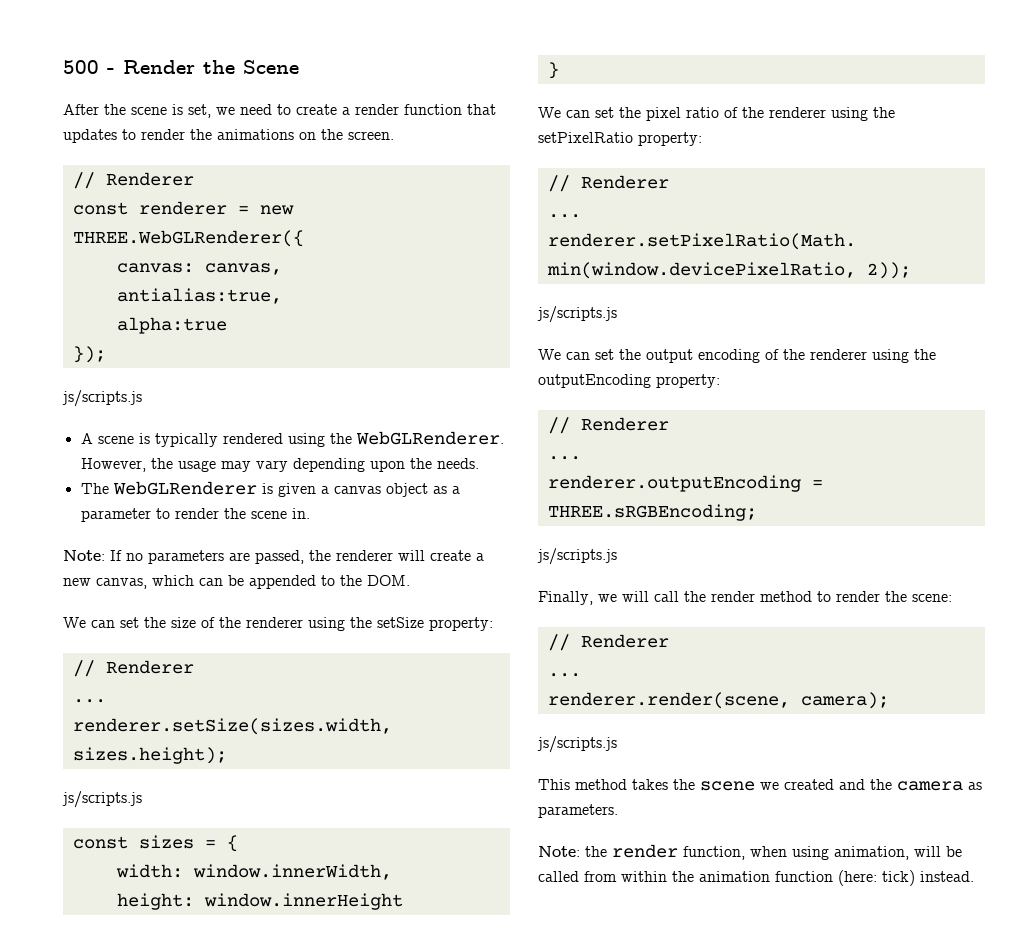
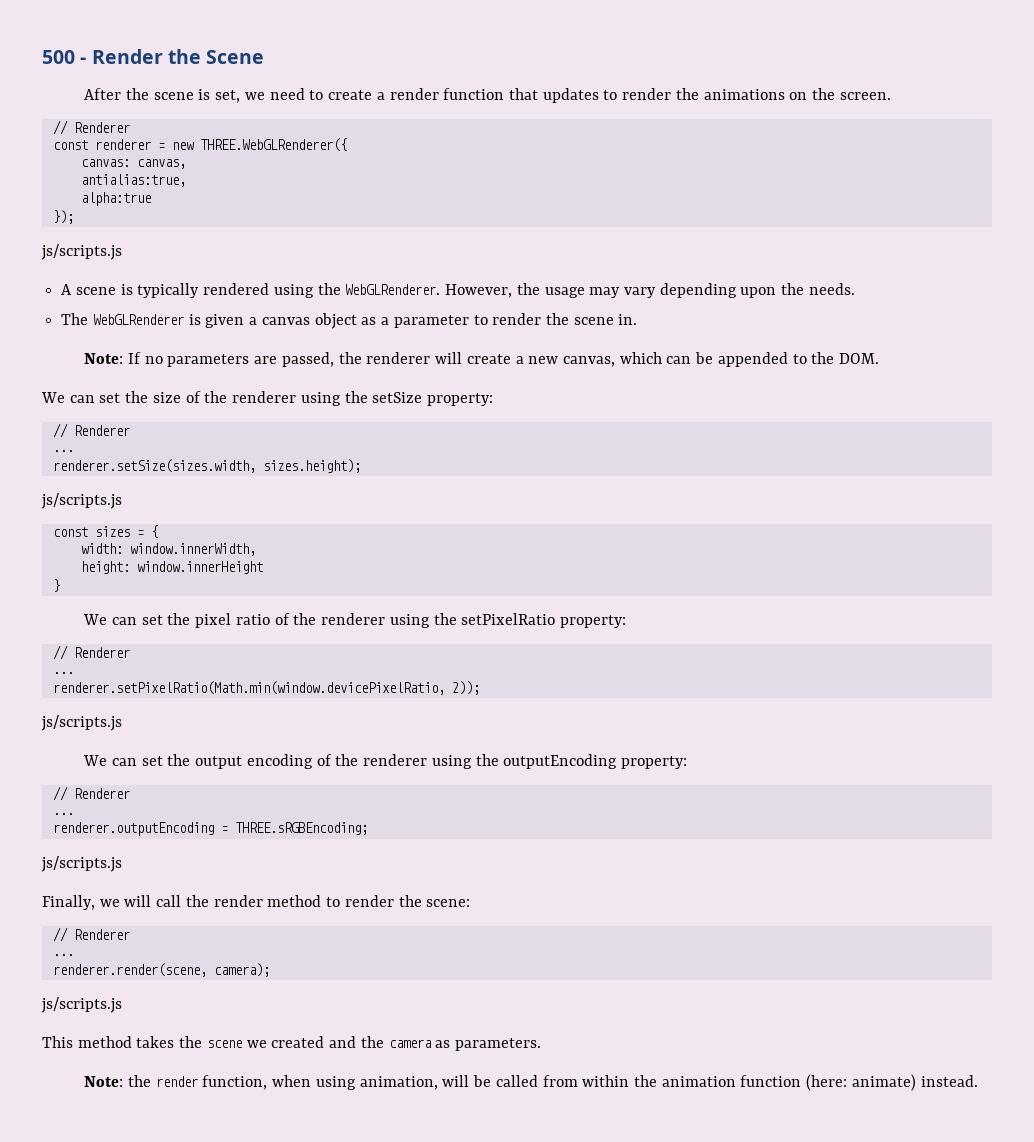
- Note: the render function, when using animation, will be called from within the animation function (here: tick) instead.
+ Note: the render function, when using animation, will be called from within the animation function (here: animate) instead.

